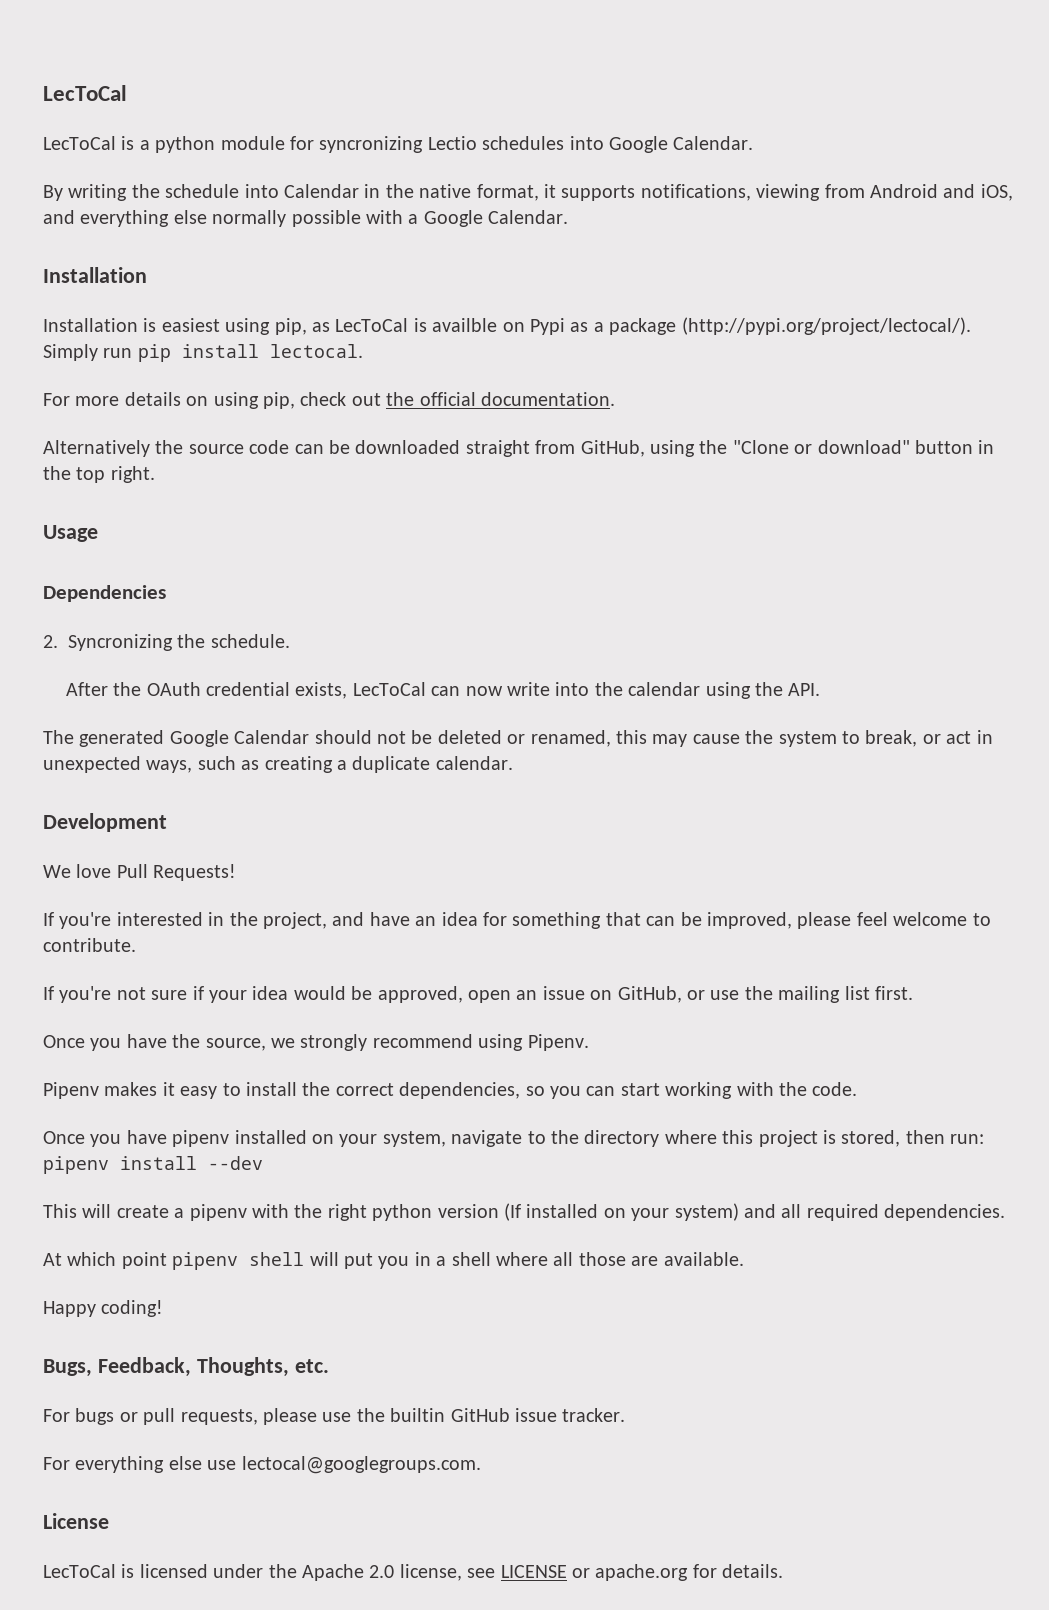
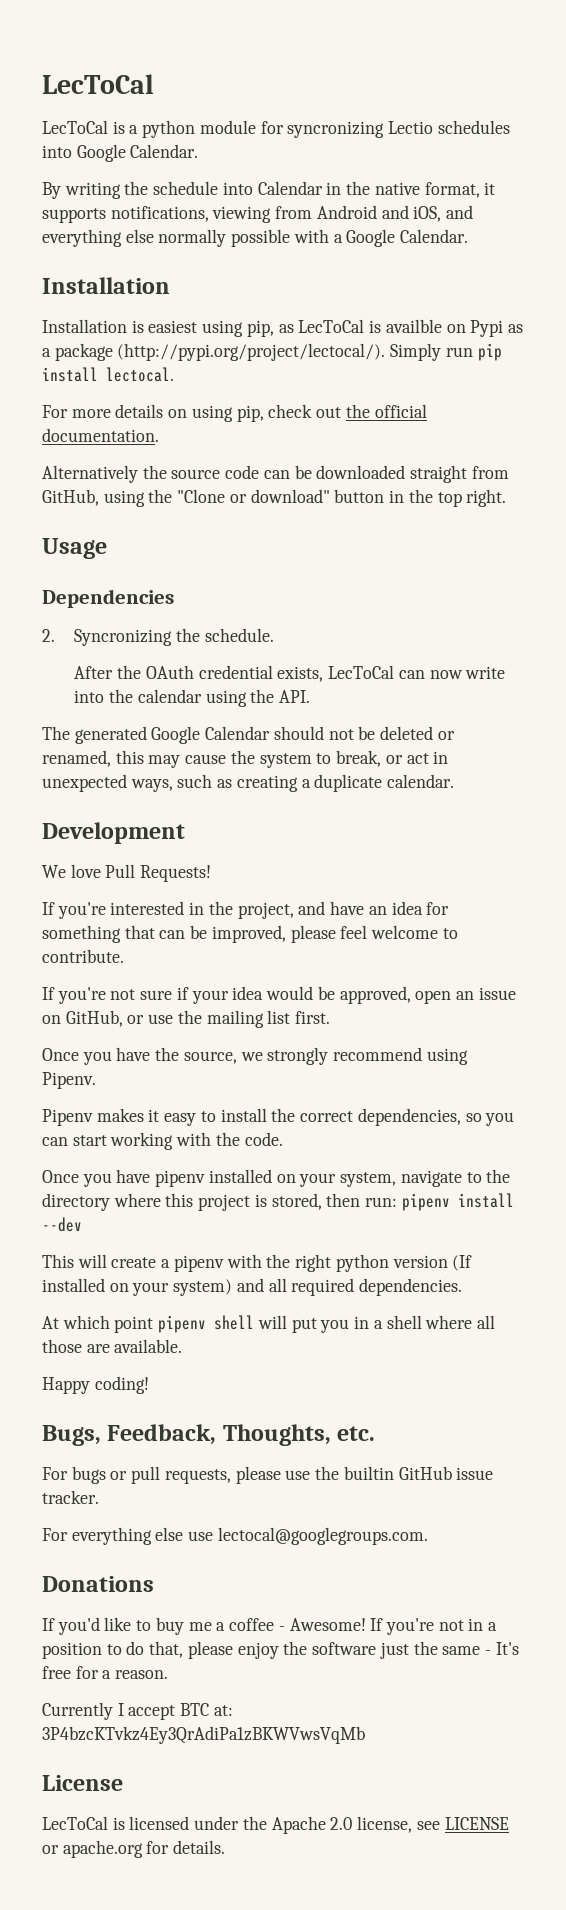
+ Donations
+ If you'd like to buy me a coffee - Awesome! If you're not in a position to do that, please enjoy the software just the same - It's free for a reason.
+ Currently I accept BTC at: 3P4bzcKTvkz4Ey3QrAdiPa1zBKWVwsVqMb

